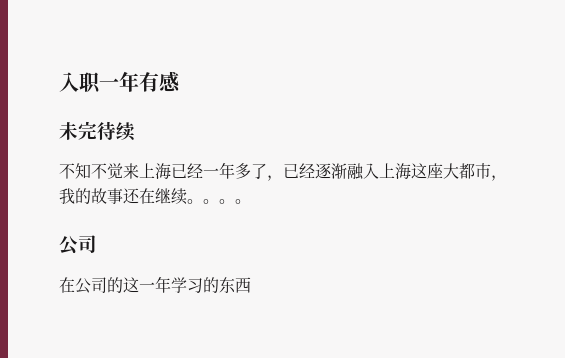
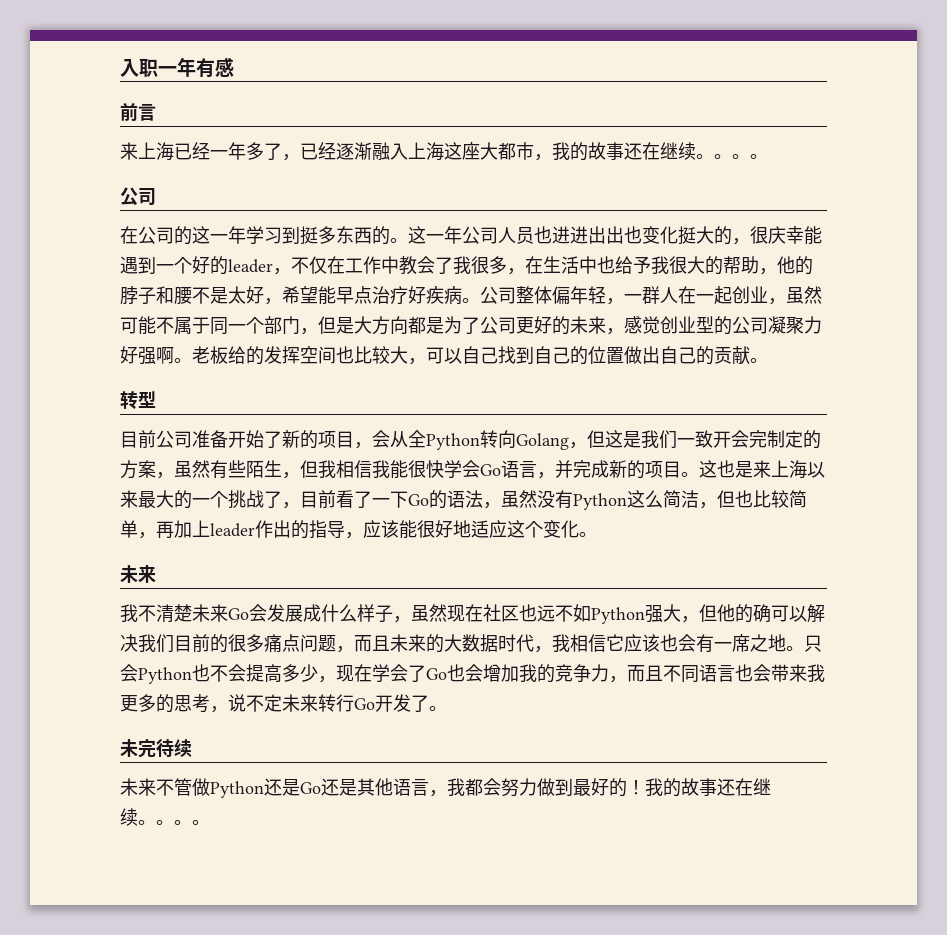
- 未完待续
- 不知不觉来上海已经一年多了，已经逐渐融入上海这座大都市，我的故事还在继续。
+ 前言
+ 来上海已经一年多了，已经逐渐融入上海这座大都市，我的故事还在继续。
- 在公司的这一年学习的东西
+ 在公司的这一年学习到挺多东西的。这一年公司人员也进进出出也变化挺大的，很庆幸能遇到一个好的leader，不仅在工作中教会了我很多，在生活中也给予我很大的帮助，他的脖子和腰不是太好，希望能早点治疗好疾病。公司整体偏年轻，一群人在一起创业，虽然可能不属于同一个部门，但是大方向都是为了公司更好的未来，感觉创业型的公司凝聚力好强啊。老板给的发挥空间也比较大，可以自己找到自己的位置做出自己的贡献。
+ 转型
+ 目前公司准备开始了新的项目，会从全Python转向Golang，但这是我们一致开会完制定的方案，虽然有些陌生，但我相信我能很快学会Go语言，并完成新的项目。这也是来上海以来最大的一个挑战了，目前看了一下Go的语法，虽然没有Python这么简洁，但也比较简单，再加上leader作出的指导，应该能很好地适应这个变化。
+ 未来
+ 我不清楚未来Go会发展成什么样子，虽然现在社区也远不如Python强大，但他的确可以解决我们目前的很多痛点问题，而且未来的大数据时代，我相信它应该也会有一席之地。只会Python也不会提高多少，现在学会了Go也会增加我的竞争力，而且不同语言也会带来我更多的思考，说不定未来转行Go开发了。
+ 未完待续
+ 未来不管做Python还是Go还是其他语言，我都会努力做到最好的！我的故事还在继续。。。。

